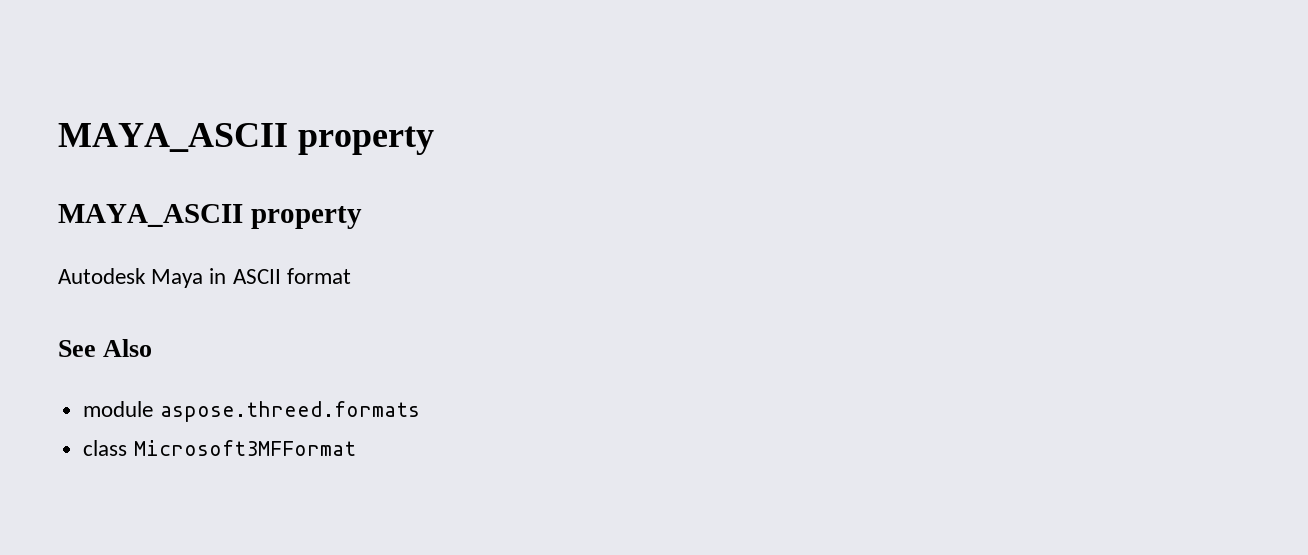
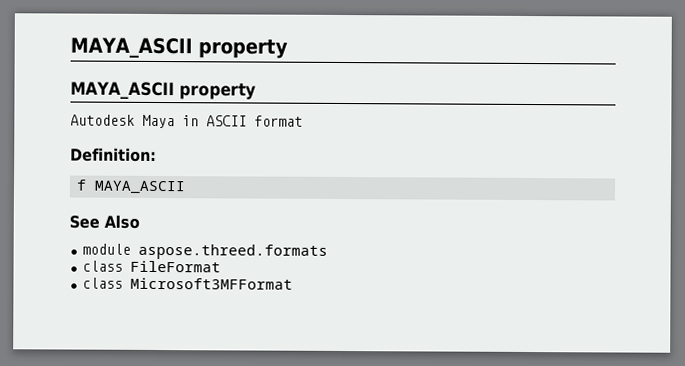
+ Definition:
+ f MAYA_ASCII
+ class FileFormat

